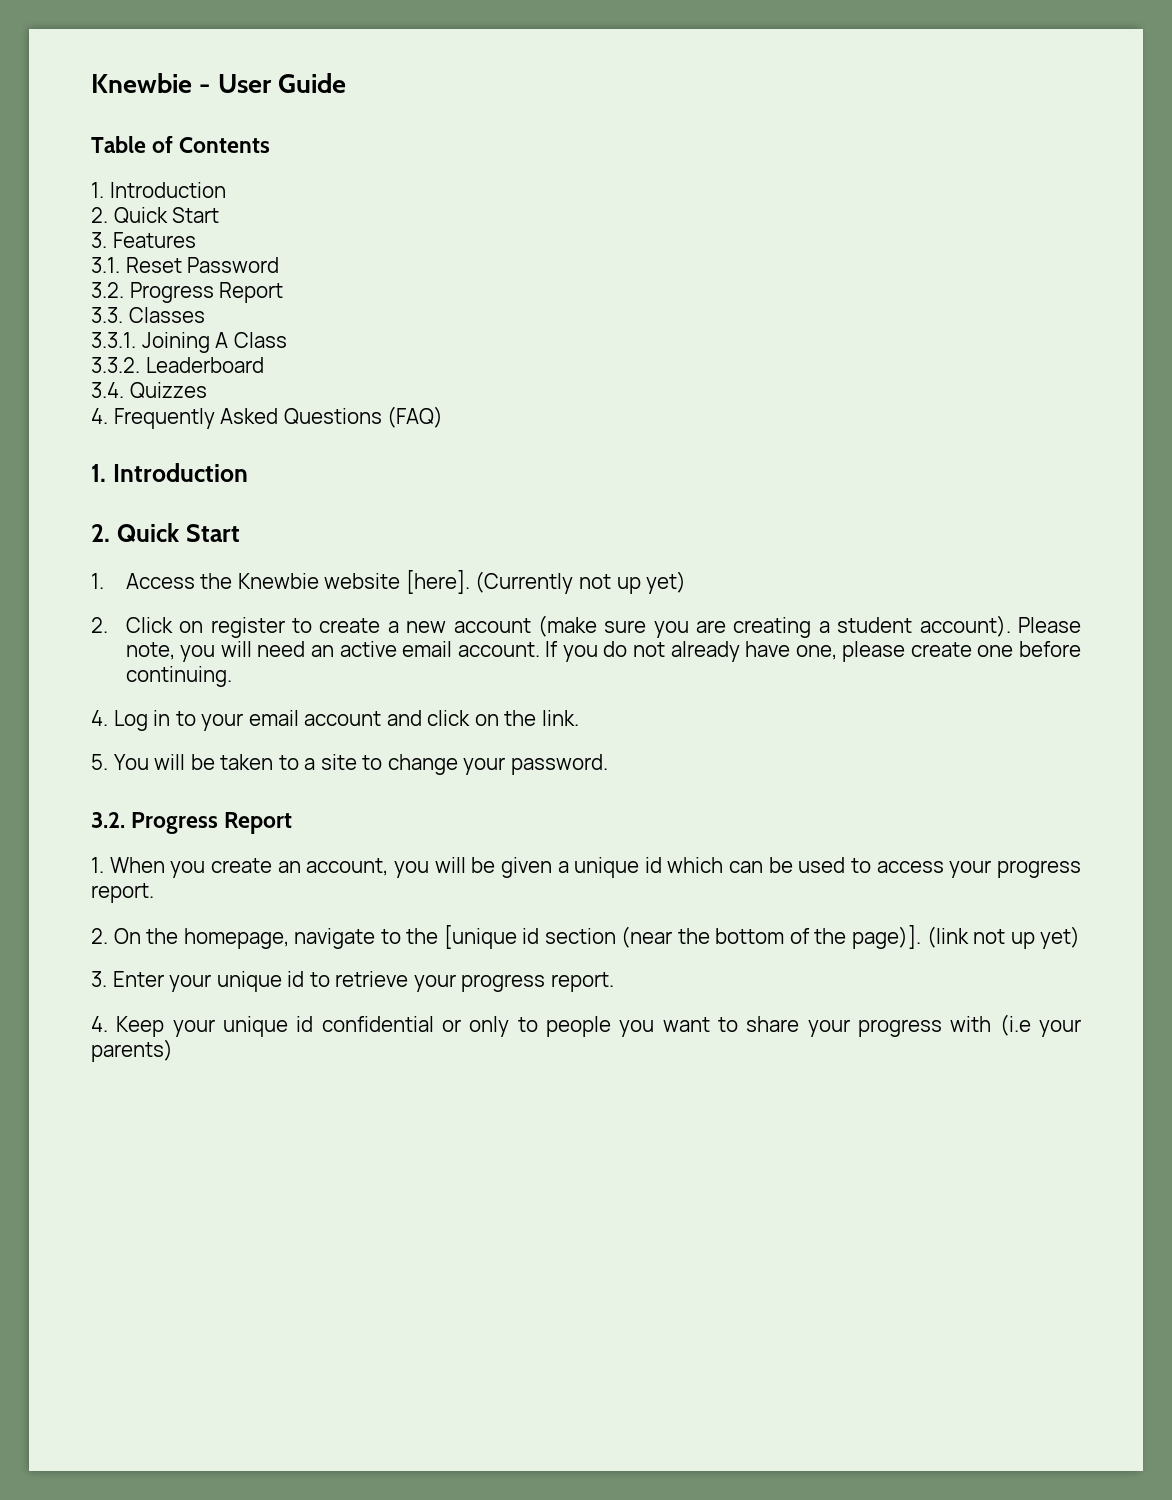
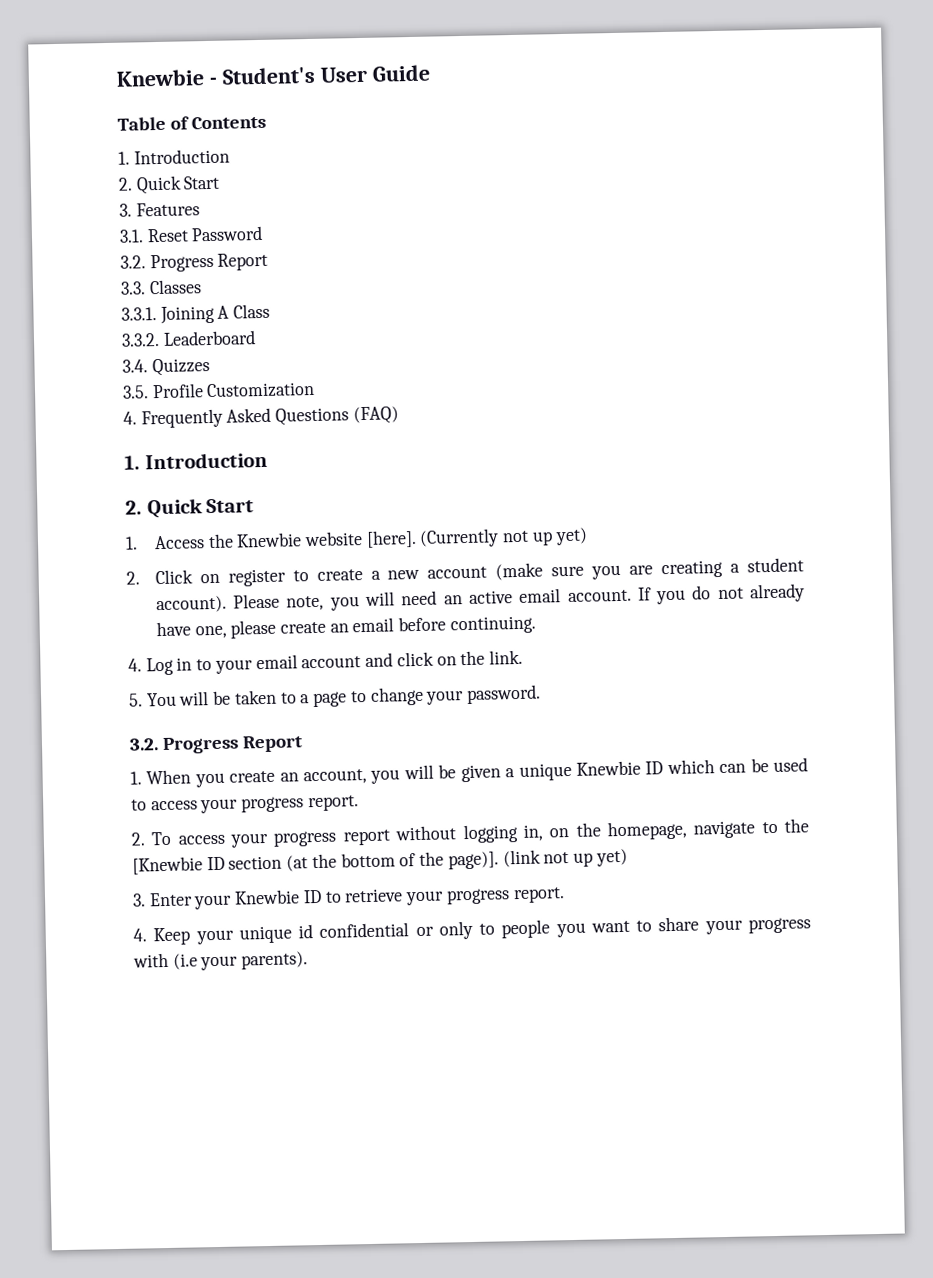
- Knewbie - User Guide
+ Knewbie - Student's User Guide
+ 3.5. Profile Customization
- If you do not already have one, please create one before continuing.
+ If you do not already have one, please create an email before continuing.
- 5. You will be taken to a site to change your password.
+ 5. You will be taken to a page to change your password.
- 1. When you create an account, you will be given a unique id which can be used to access your progress report.
+ 1. When you create an account, you will be given a unique Knewbie ID which can be used to access your progress report.
- 2. On the homepage, navigate to the [unique id section (near the bottom of the page)].
+ 2. To access your progress report without logging in, on the homepage, navigate to the [Knewbie ID section (at the bottom of the page)].
- 3. Enter your unique id to retrieve your progress report.
+ 3. Enter your Knewbie ID to retrieve your progress report.
- 4. Keep your unique id confidential or only to people you want to share your progress with (i.e your parents)
+ 4. Keep your unique id confidential or only to people you want to share your progress with (i.e your parents).

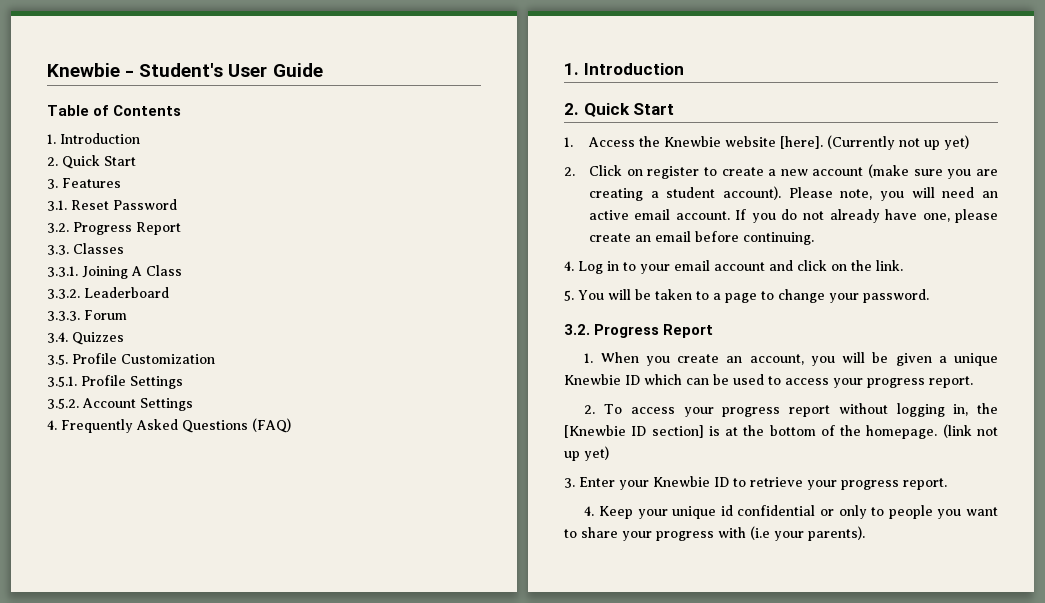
+ 3.3.3. Forum
+ 3.5.1. Profile Settings
+ 3.5.2. Account Settings
- 2. To access your progress report without logging in, on the homepage, navigate to the [Knewbie ID section (at the bottom of the page)].
+ 2. To access your progress report without logging in, the [Knewbie ID section] is at the bottom of the homepage.

